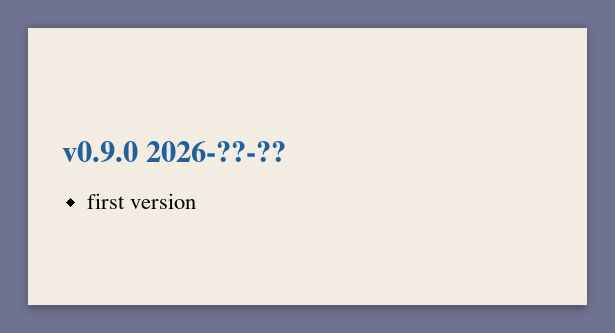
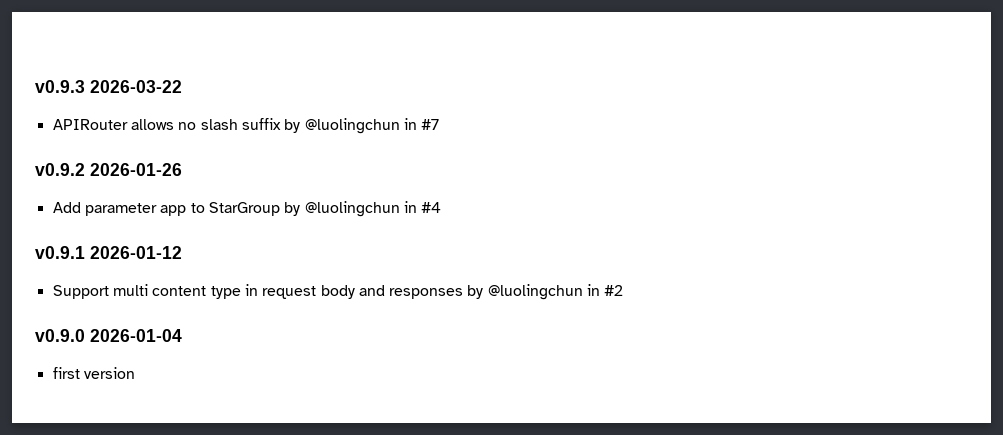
- v0.9.0 2026-??-??
+ v0.9.3 2026-03-22
+ APIRouter allows no slash suffix by @luolingchun in #7
+ v0.9.2 2026-01-26
+ Add parameter app to StarGroup by @luolingchun in #4
+ v0.9.1 2026-01-12
+ Support multi content type in request body and responses by @luolingchun in #2
+ v0.9.0 2026-01-04

